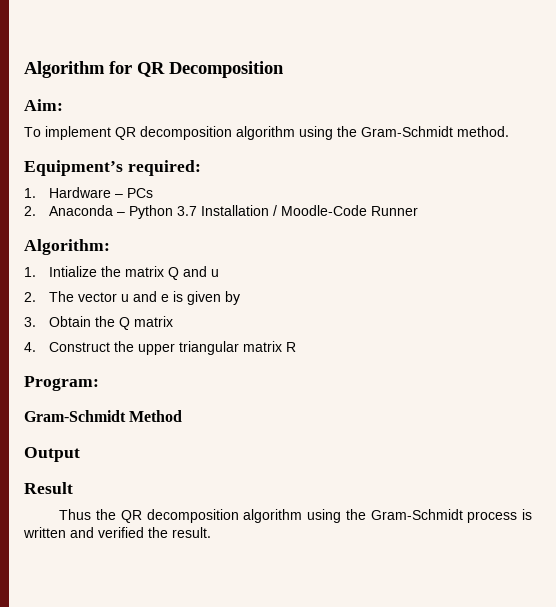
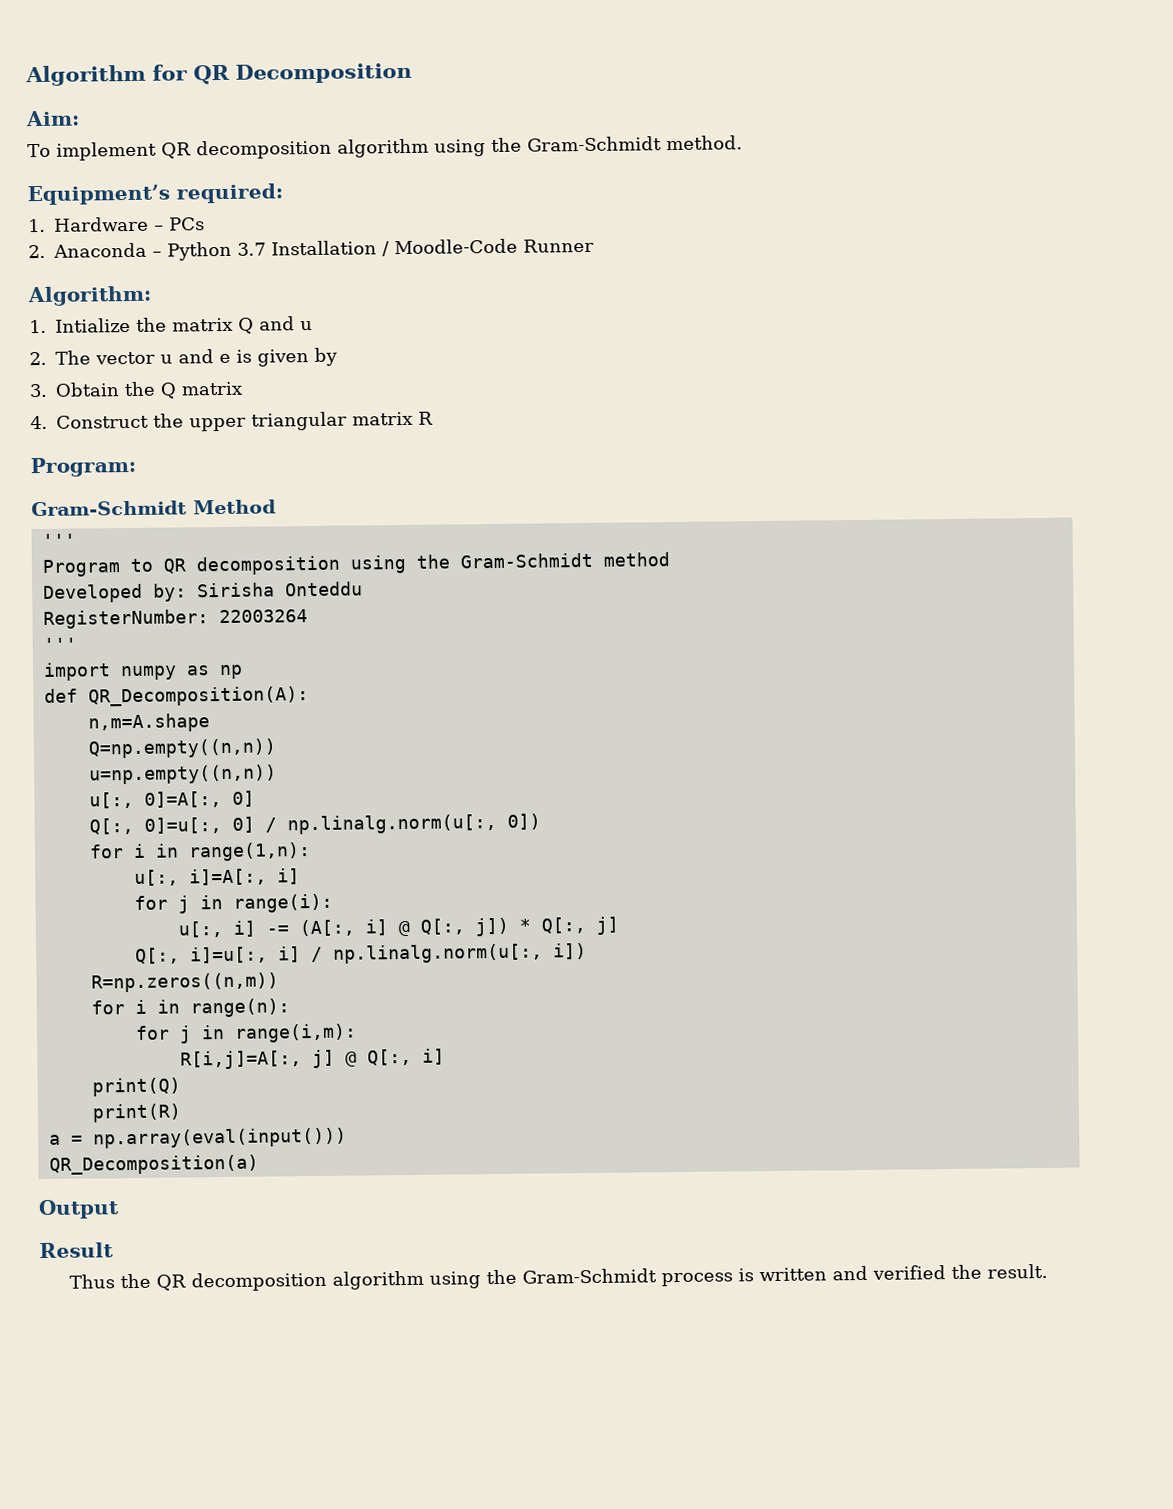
  Gram-Schmidt Method
+ '''
+ Program to QR decomposition using the Gram-Schmidt method
+ Developed by: Sirisha Onteddu
+ RegisterNumber: 22003264
+ '''
+ import numpy as np
+ def QR_Decomposition(A):
+ n,m=A.shape
+ Q=np.empty((n,n))
+ u=np.empty((n,n))
+ u[:, 0]=A[:, 0]
+ Q[:, 0]=u[:, 0] / np.linalg.norm(u[:, 0])
+ for i in range(1,n):
+ u[:, i]=A[:, i]
+ for j in range(i):
+ u[:, i] -= (A[:, i] @ Q[:, j]) * Q[:, j]
+ Q[:, i]=u[:, i] / np.linalg.norm(u[:, i])
+ R=np.zeros((n,m))
+ for i in range(n):
+ for j in range(i,m):
+ R[i,j]=A[:, j] @ Q[:, i]
+ print(Q)
+ print(R)
+ a = np.array(eval(input()))
+ QR_Decomposition(a)

